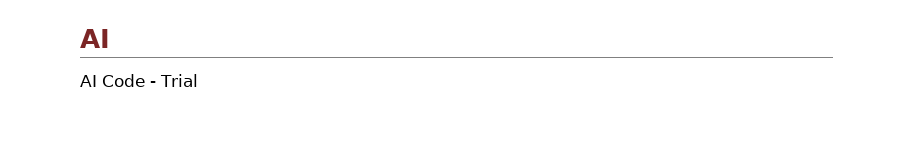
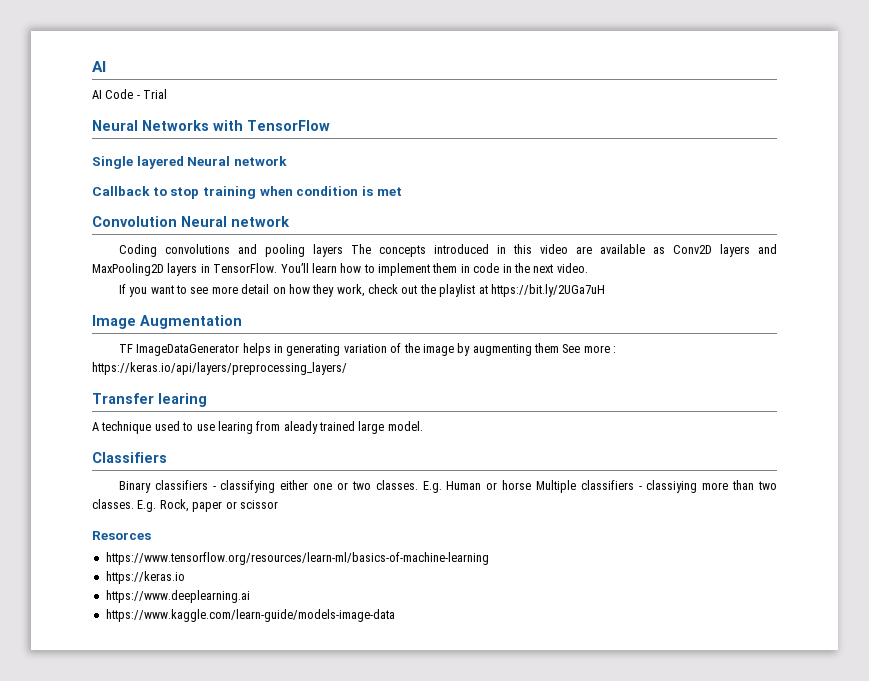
+ Neural Networks with TensorFlow
+ Single layered Neural network
+ Callback to stop training when condition is met
+ Convolution Neural network
+ Coding convolutions and pooling layers The concepts introduced in this video are available as Conv2D layers and MaxPooling2D layers in TensorFlow. You’ll learn how to implement them in code in the next video.
+ If you want to see more detail on how they work, check out the playlist at https://bit.ly/2UGa7uH
+ Image Augmentation
+ TF ImageDataGenerator helps in generating variation of the image by augmenting them See more : https://keras.io/api/layers/preprocessing_layers/
+ Transfer learing
+ A technique used to use learing from aleady trained large model.
+ Classifiers
+ Binary classifiers - classifying either one or two classes. E.g. Human or horse Multiple classifiers - classiying more than two classes. E.g. Rock, paper or scissor
+ Resorces
+ https://www.tensorflow.org/resources/learn-ml/basics-of-machine-learning
+ https://keras.io
+ https://www.deeplearning.ai
+ https://www.kaggle.com/learn-guide/models-image-data

